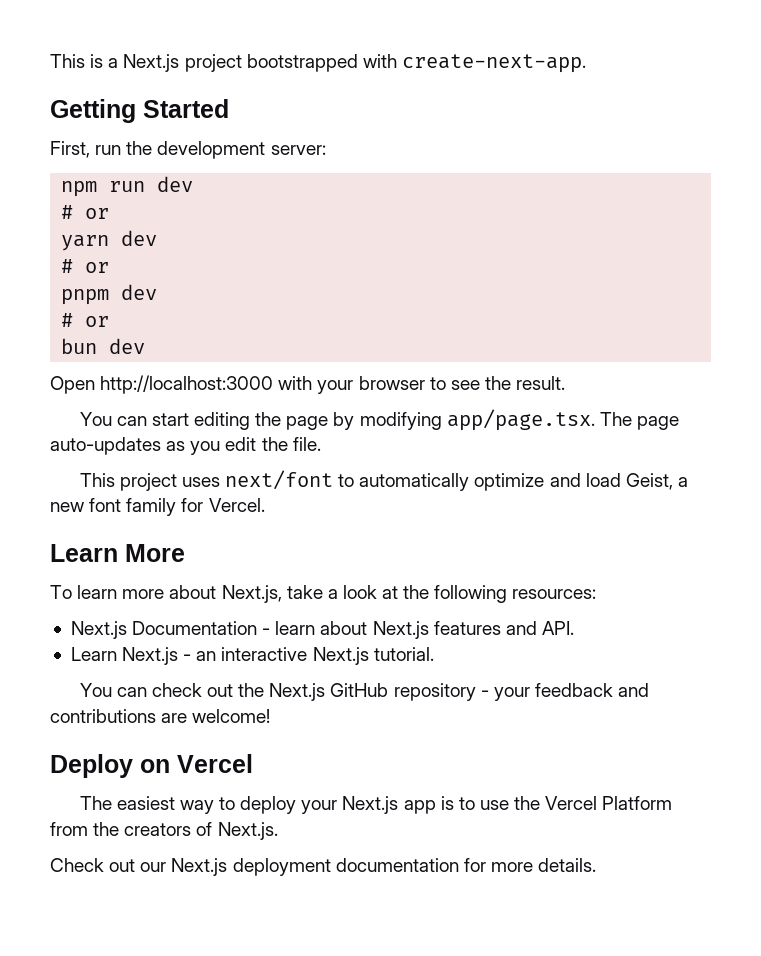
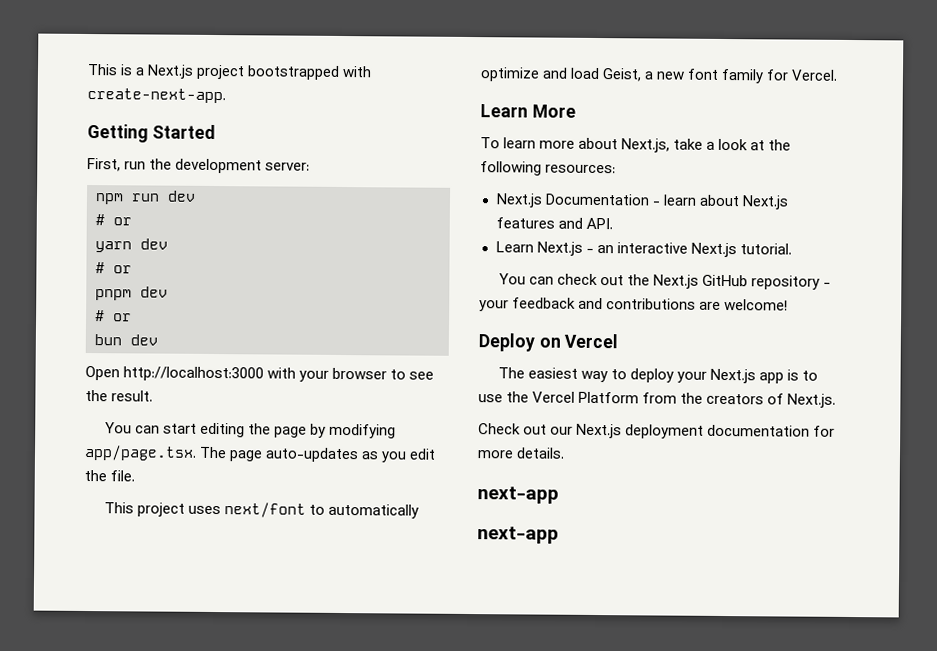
  Check out our Next.js deployment documentation for more details.
+ next-app
+ next-app

